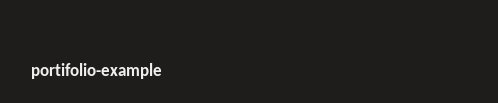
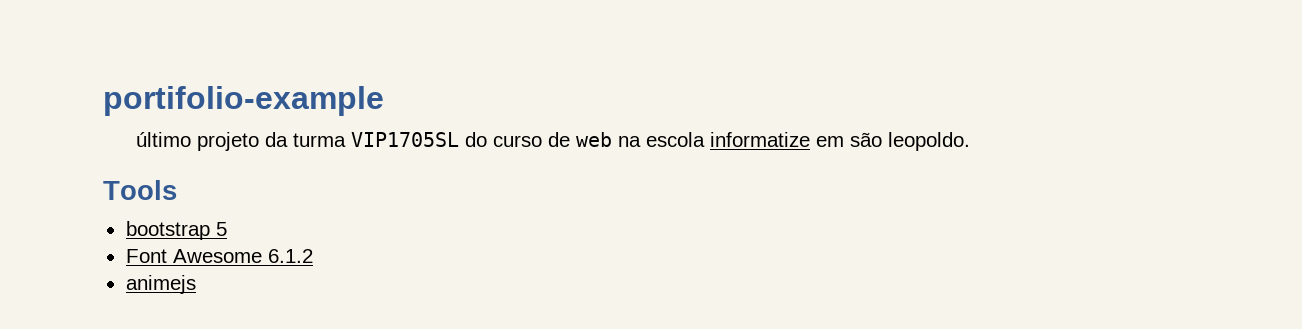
+ último projeto da turma VIP1705SL do curso de web na escola informatize em são leopoldo.
+ Tools
+ bootstrap 5
+ Font Awesome 6.1.2
+ animejs

